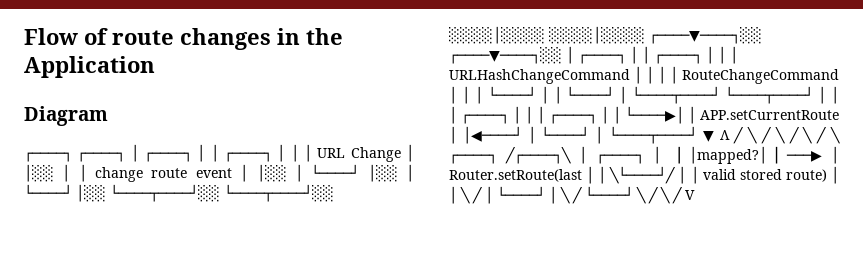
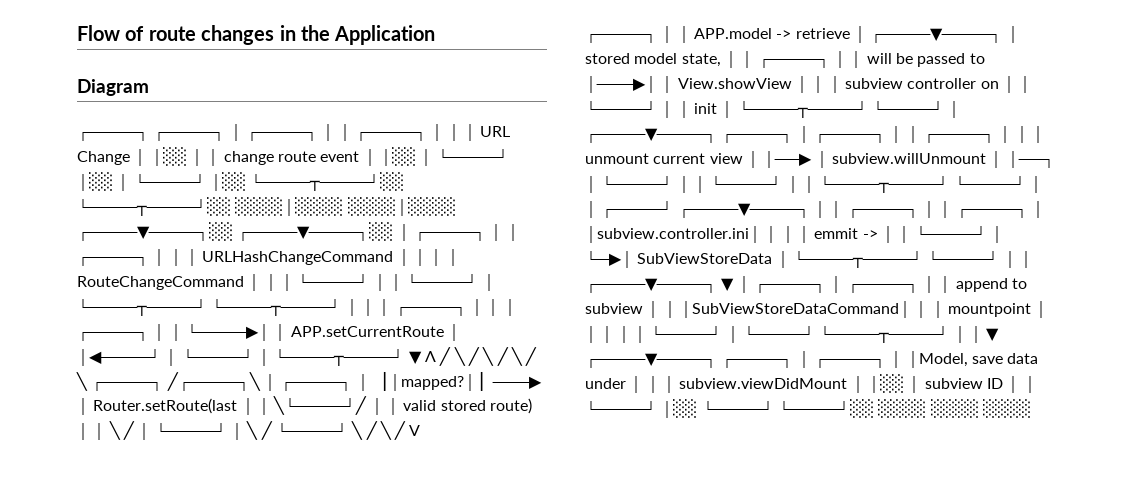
+ ┌────┐ │ │ APP.model -> retrieve │ ┌────▼────┐ │ stored model state, │ │ ┌────┐ │ │ will be passed to │───▶│ │ View.showView │ │ │ subview controller on │ │ └────┘ │ │ init │ └────┬────┘ └────┘ │ ┌────▼────┐ ┌────┐ │ ┌────┐ │ │ ┌────┐ │ │ │ unmount current view │ │──▶ │ subview.willUnmount │ │──┐ │ └────┘ │ │ └────┘ │ │ └────┬────┘ └────┘ │ │ ┌────┘ ┌────▼────┐ │ │ ┌────┐ │ │ ┌────┐ │ │subview.controller.ini│ │ │ │ emmit -> │ │ └────┘ │ └─▶│ SubViewStoreData │ └────┬────┘ └────┘ │ │ ┌────▼────┐ ▼ │ ┌────┐ │ ┌────┐ │ │ append to subview │ │ │SubViewStoreDataCommand│ │ │ mountpoint │ │ │ │ │ └────┘ │ └────┘ └────┬────┘ │ │ ▼ ┌────▼────┐ ┌────┐ │ ┌────┐ │ │Model, save data under │ │ │ subview.viewDidMount │ │░░ │ subview ID │ │ └────┘ │░░ └────┘ └────┘░░ ░░░░ ░░░░ ░░░░

